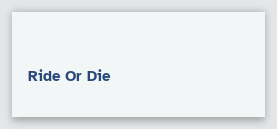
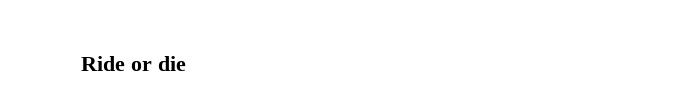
- Ride Or Die
+ Ride or die

